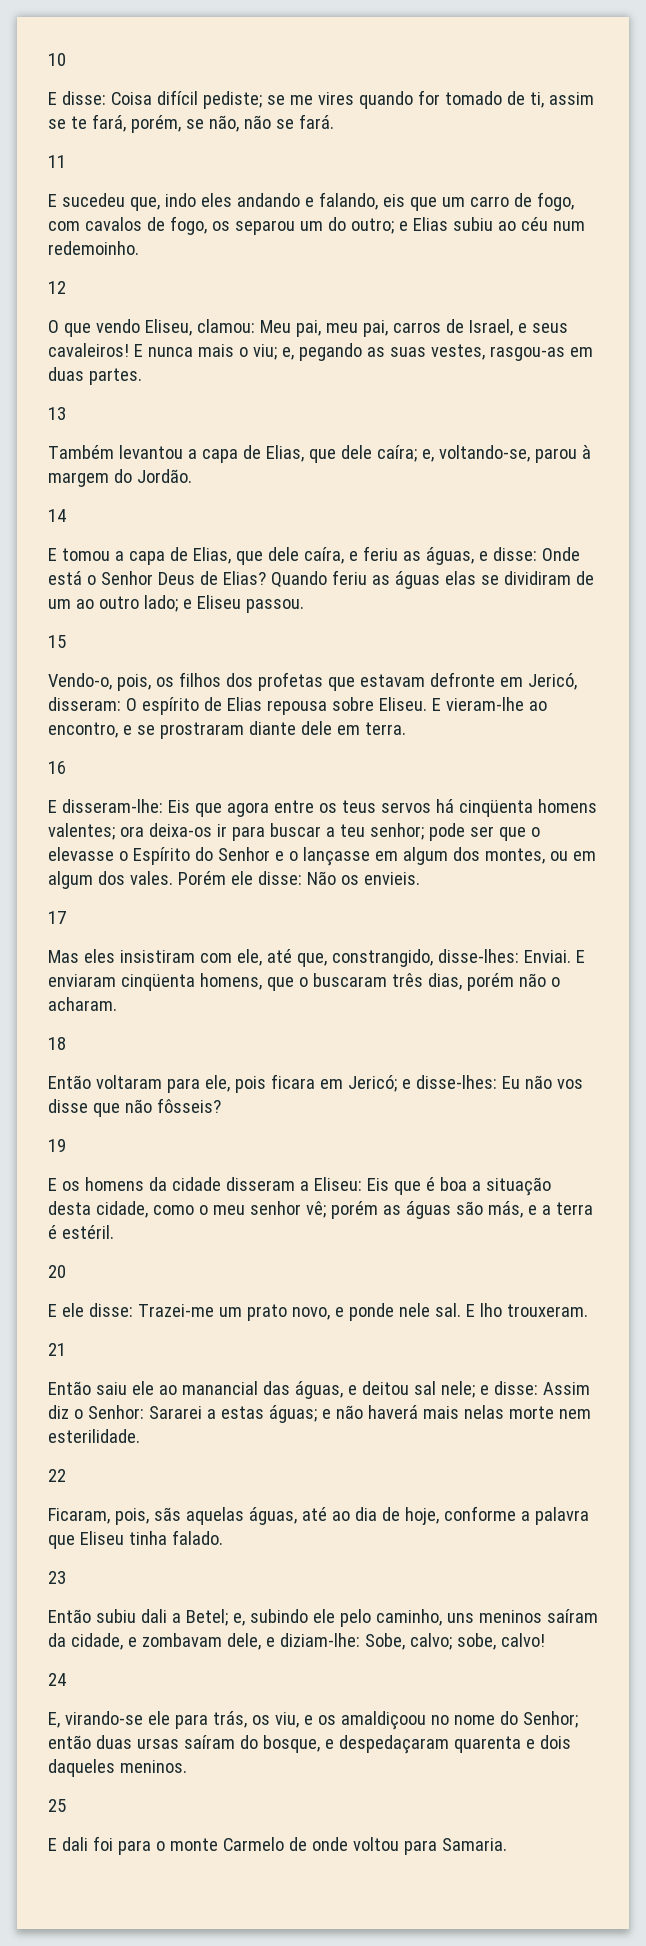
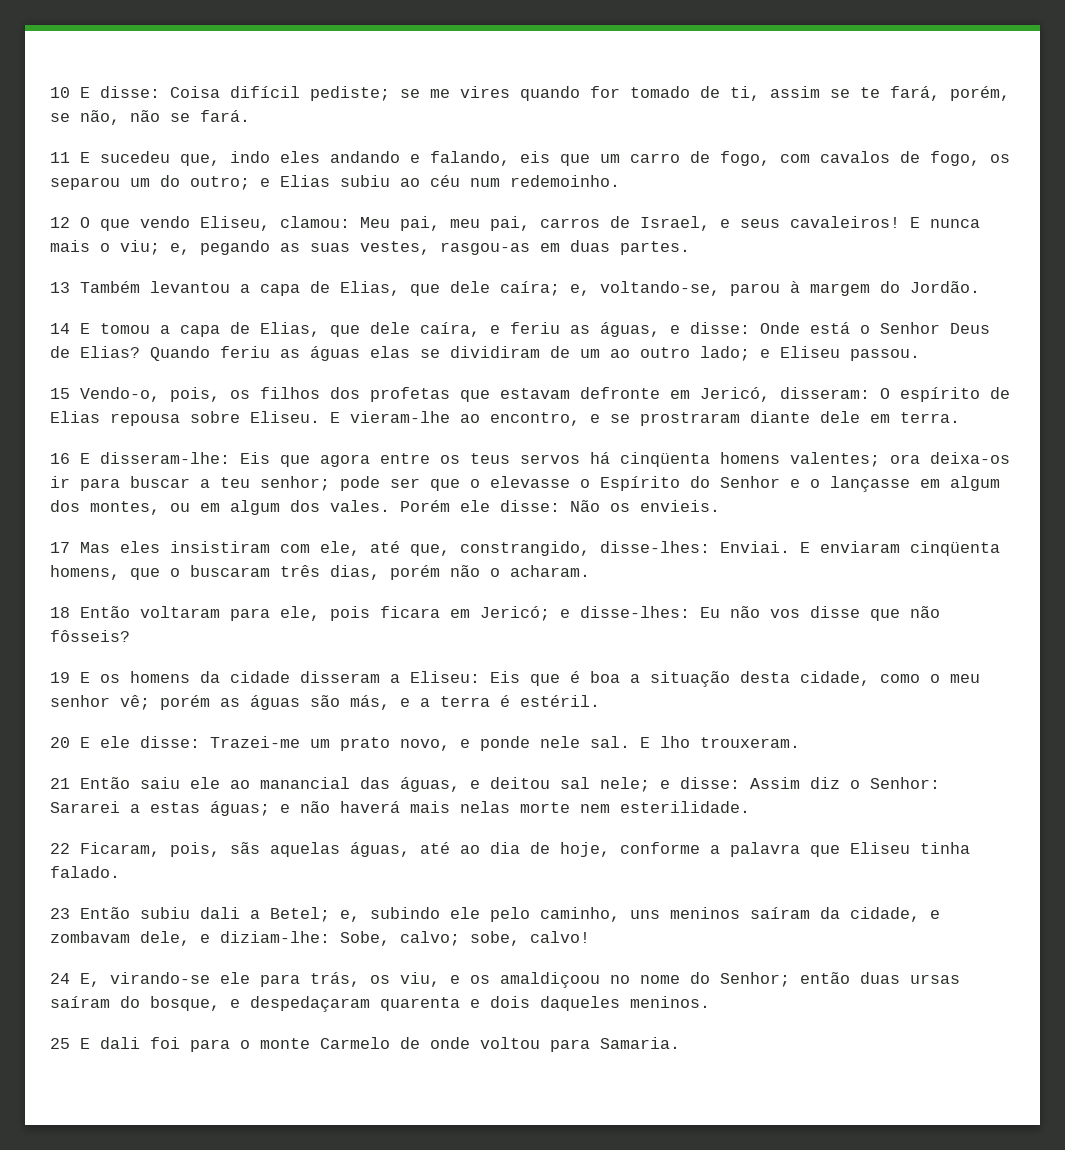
- 10
- E disse: Coisa difícil pediste; se me vires quando for tomado de ti, assim se te fará, porém, se não, não se fará.
+ 10 E disse: Coisa difícil pediste; se me vires quando for tomado de ti, assim se te fará, porém, se não, não se fará.
- 11
- E sucedeu que, indo eles andando e falando, eis que um carro de fogo, com cavalos de fogo, os separou um do outro; e Elias subiu ao céu num redemoinho.
+ 11 E sucedeu que, indo eles andando e falando, eis que um carro de fogo, com cavalos de fogo, os separou um do outro; e Elias subiu ao céu num redemoinho.
- 12
- O que vendo Eliseu, clamou: Meu pai, meu pai, carros de Israel, e seus cavaleiros!
+ 12 O que vendo Eliseu, clamou: Meu pai, meu pai, carros de Israel, e seus cavaleiros!
- 13
- Também levantou a capa de Elias, que dele caíra; e, voltando-se, parou à margem do Jordão.
+ 13 Também levantou a capa de Elias, que dele caíra; e, voltando-se, parou à margem do Jordão.
- 14
- E tomou a capa de Elias, que dele caíra, e feriu as águas, e disse: Onde está o Senhor Deus de Elias?
+ 14 E tomou a capa de Elias, que dele caíra, e feriu as águas, e disse: Onde está o Senhor Deus de Elias?
- 15
- Vendo-o, pois, os filhos dos profetas que estavam defronte em Jericó, disseram: O espírito de Elias repousa sobre Eliseu.
+ 15 Vendo-o, pois, os filhos dos profetas que estavam defronte em Jericó, disseram: O espírito de Elias repousa sobre Eliseu.
- 16
- E disseram-lhe: Eis que agora entre os teus servos há cinqüenta homens valentes; ora deixa-os ir para buscar a teu senhor; pode ser que o elevasse o Espírito do Senhor e o lançasse em algum dos montes, ou em algum dos vales.
+ 16 E disseram-lhe: Eis que agora entre os teus servos há cinqüenta homens valentes; ora deixa-os ir para buscar a teu senhor; pode ser que o elevasse o Espírito do Senhor e o lançasse em algum dos montes, ou em algum dos vales.
- 17
- Mas eles insistiram com ele, até que, constrangido, disse-lhes: Enviai.
+ 17 Mas eles insistiram com ele, até que, constrangido, disse-lhes: Enviai.
- 18
- Então voltaram para ele, pois ficara em Jericó; e disse-lhes: Eu não vos disse que não fôsseis?
+ 18 Então voltaram para ele, pois ficara em Jericó; e disse-lhes: Eu não vos disse que não fôsseis?
- 19
- E os homens da cidade disseram a Eliseu: Eis que é boa a situação desta cidade, como o meu senhor vê; porém as águas são más, e a terra é estéril.
+ 19 E os homens da cidade disseram a Eliseu: Eis que é boa a situação desta cidade, como o meu senhor vê; porém as águas são más, e a terra é estéril.
- 20
- E ele disse: Trazei-me um prato novo, e ponde nele sal.
+ 20 E ele disse: Trazei-me um prato novo, e ponde nele sal.
- 21
- Então saiu ele ao manancial das águas, e deitou sal nele; e disse: Assim diz o Senhor: Sararei a estas águas; e não haverá mais nelas morte nem esterilidade.
+ 21 Então saiu ele ao manancial das águas, e deitou sal nele; e disse: Assim diz o Senhor: Sararei a estas águas; e não haverá mais nelas morte nem esterilidade.
- 22
- Ficaram, pois, sãs aquelas águas, até ao dia de hoje, conforme a palavra que Eliseu tinha falado.
+ 22 Ficaram, pois, sãs aquelas águas, até ao dia de hoje, conforme a palavra que Eliseu tinha falado.
- 23
- Então subiu dali a Betel; e, subindo ele pelo caminho, uns meninos saíram da cidade, e zombavam dele, e diziam-lhe: Sobe, calvo; sobe, calvo!
+ 23 Então subiu dali a Betel; e, subindo ele pelo caminho, uns meninos saíram da cidade, e zombavam dele, e diziam-lhe: Sobe, calvo; sobe, calvo!
- 24
- E, virando-se ele para trás, os viu, e os amaldiçoou no nome do Senhor; então duas ursas saíram do bosque, e despedaçaram quarenta e dois daqueles meninos.
+ 24 E, virando-se ele para trás, os viu, e os amaldiçoou no nome do Senhor; então duas ursas saíram do bosque, e despedaçaram quarenta e dois daqueles meninos.
- 25
- E dali foi para o monte Carmelo de onde voltou para Samaria.
+ 25 E dali foi para o monte Carmelo de onde voltou para Samaria.

